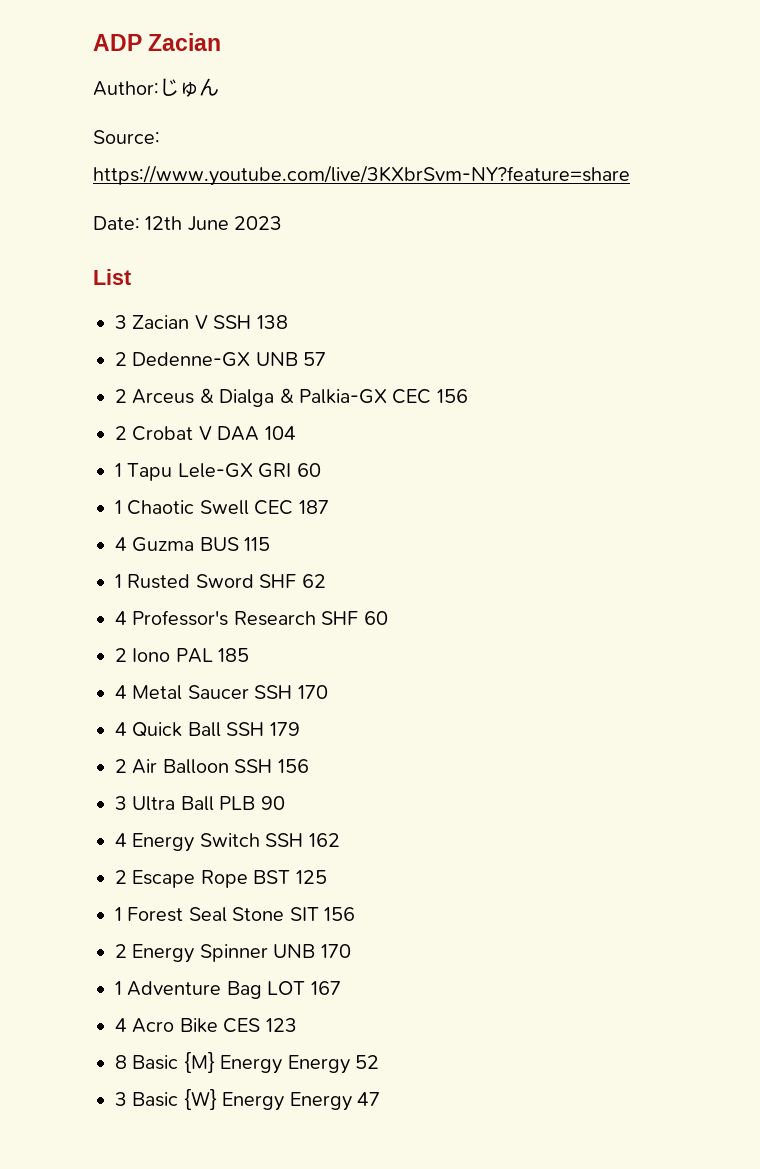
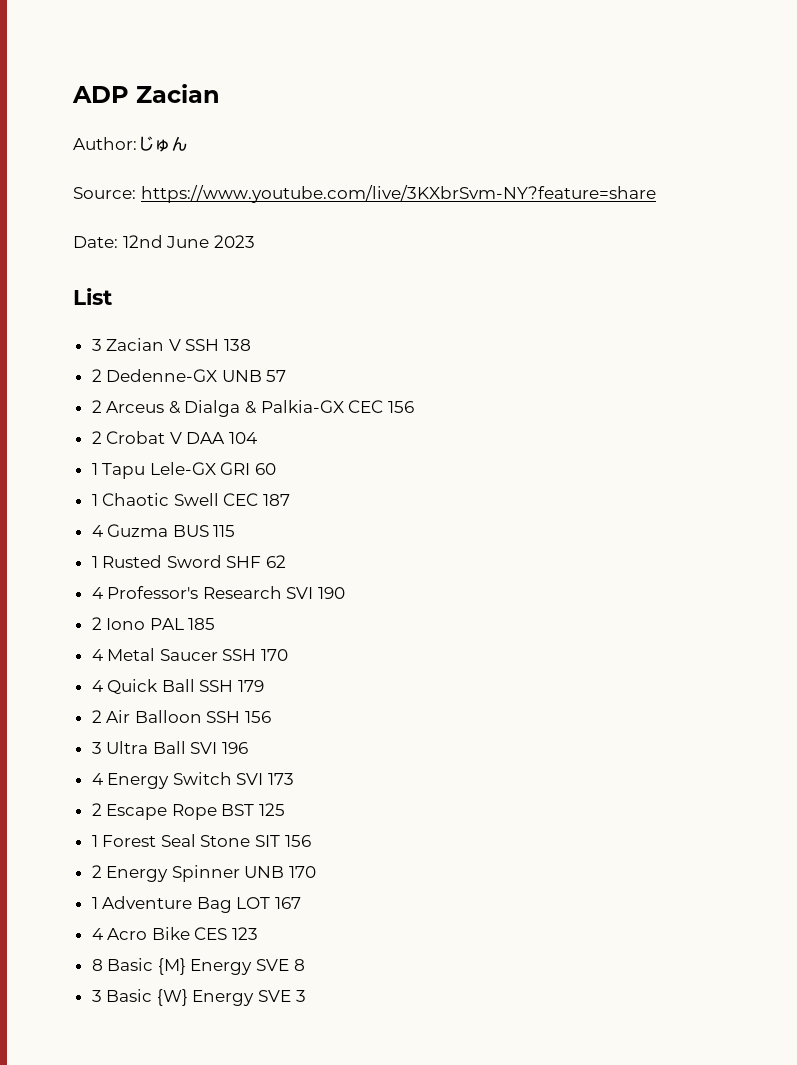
- Date: 12th June 2023
+ Date: 12nd June 2023
- 4 Professor's Research SHF 60
+ 4 Professor's Research SVI 190
- 3 Ultra Ball PLB 90
+ 3 Ultra Ball SVI 196
- 4 Energy Switch SSH 162
+ 4 Energy Switch SVI 173
- 8 Basic {M} Energy Energy 52
+ 8 Basic {M} Energy SVE 8
- 3 Basic {W} Energy Energy 47
+ 3 Basic {W} Energy SVE 3

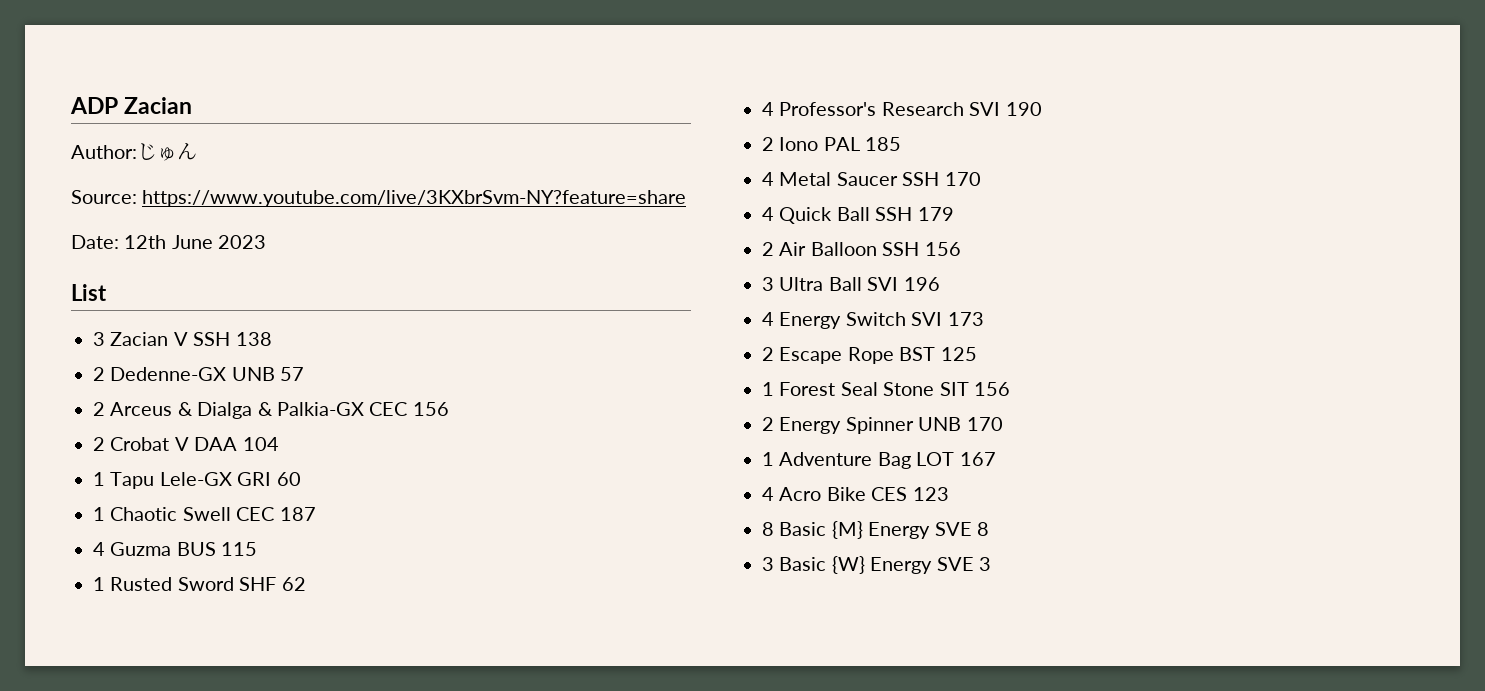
- Date: 12nd June 2023
+ Date: 12th June 2023

